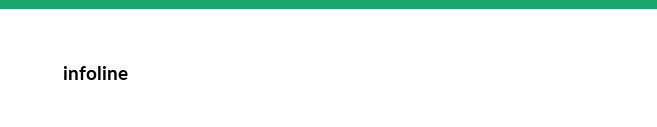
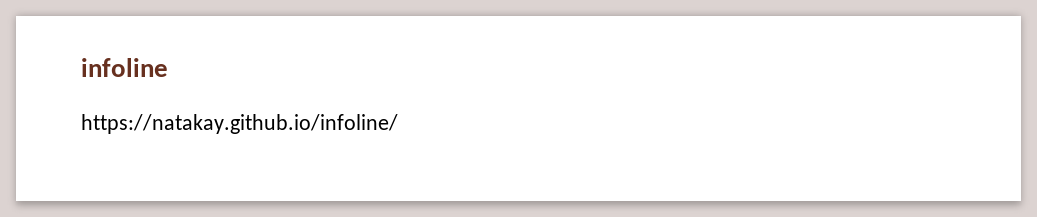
+ https://natakay.github.io/infoline/

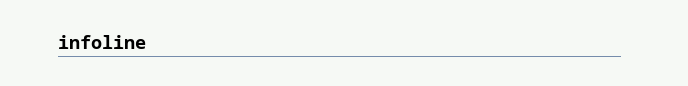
- https://natakay.github.io/infoline/

